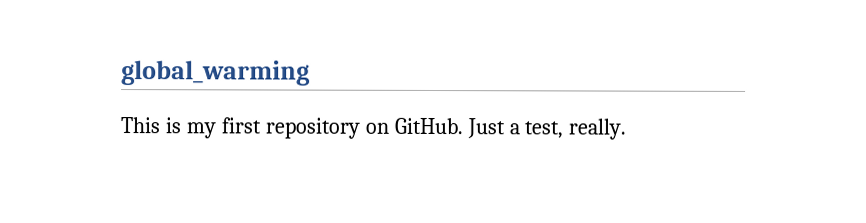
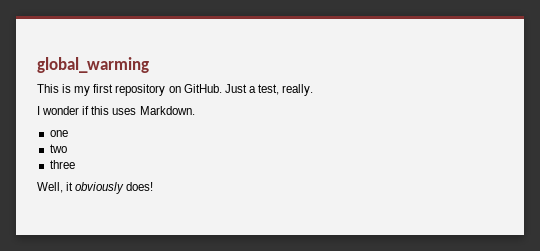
+ I wonder if this uses Markdown.
+ one
+ two
+ three
+ Well, it obviously does!

